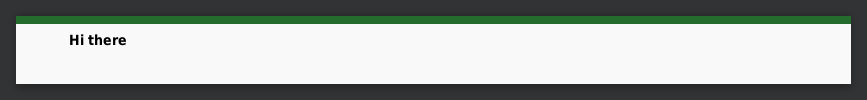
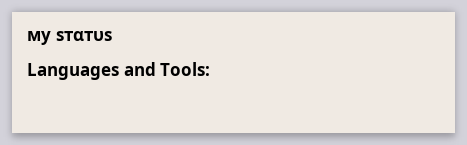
- Hi there
+ му ѕтαтυѕ
+ Languages and Tools:

